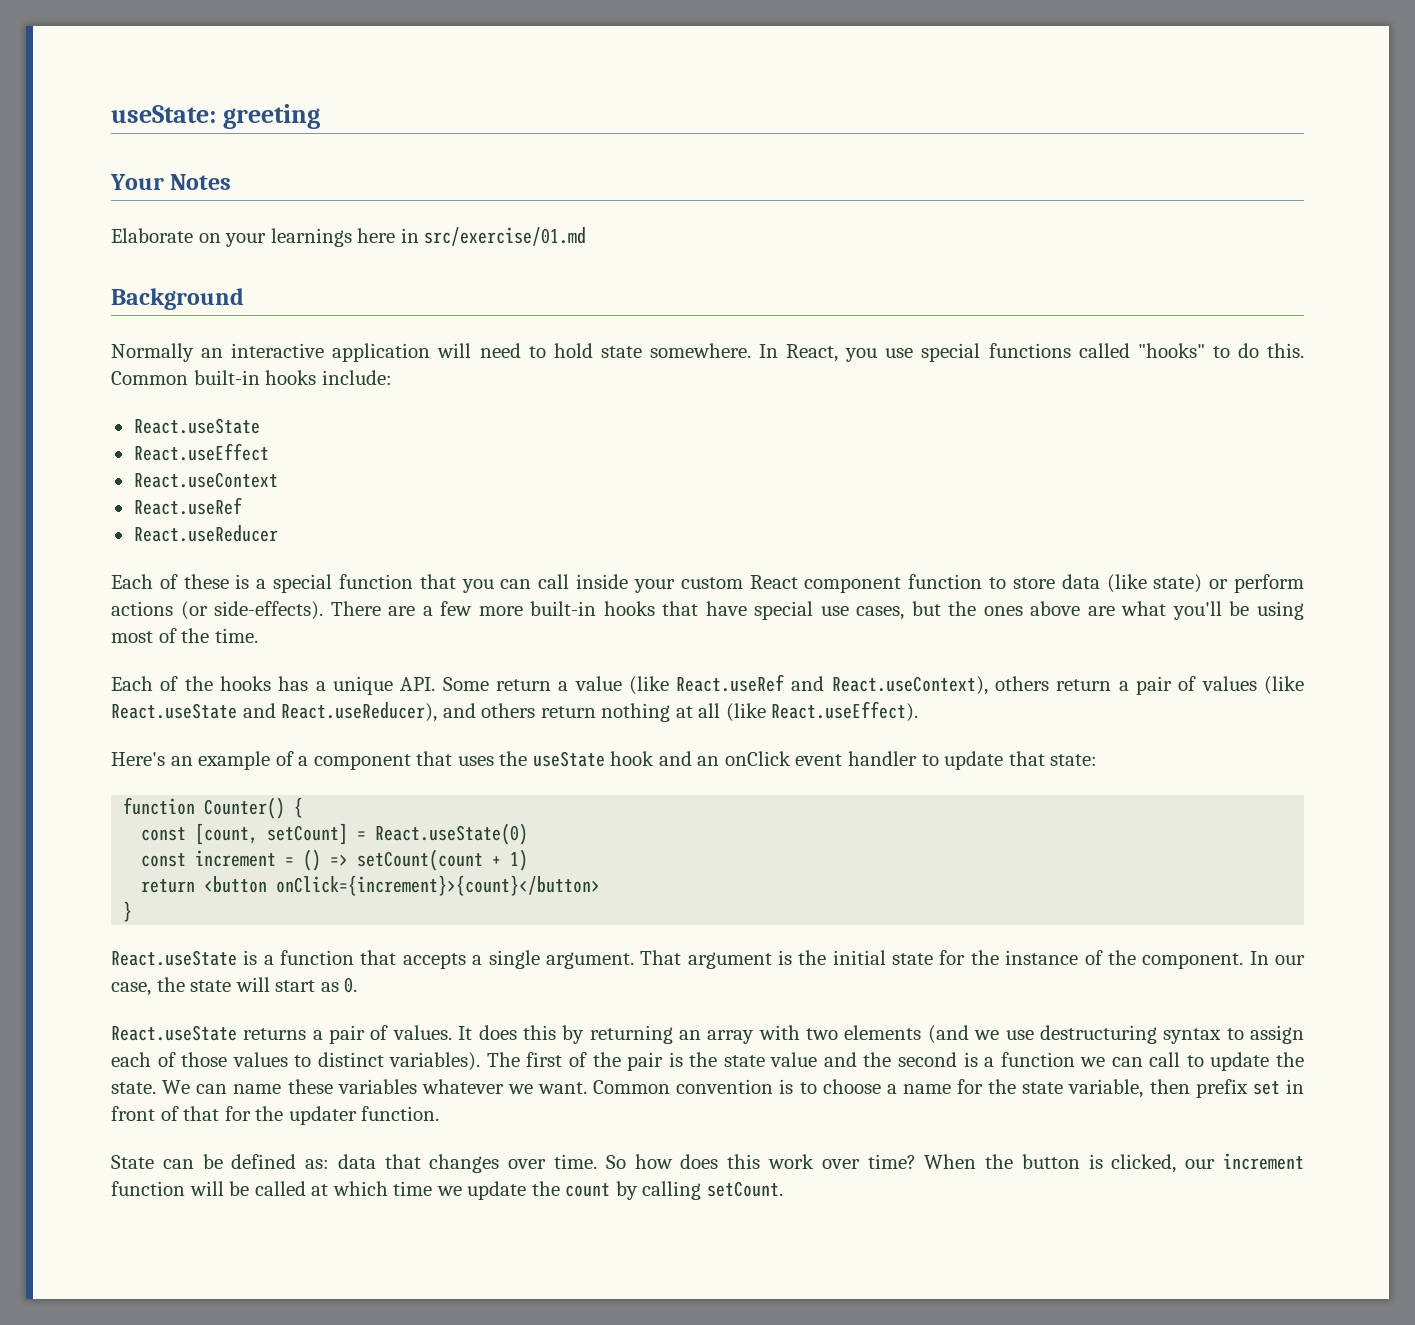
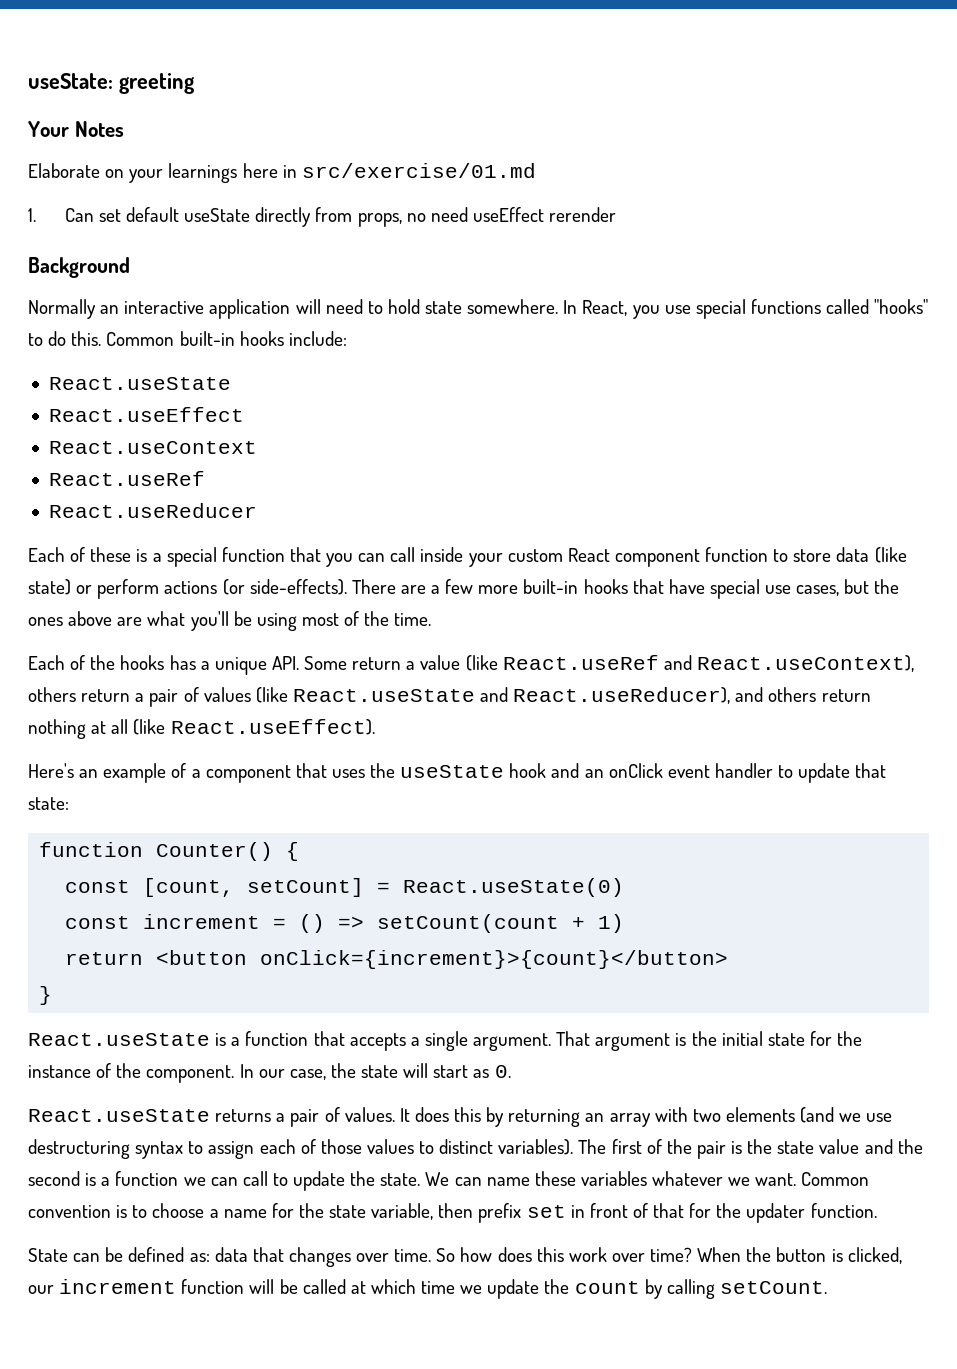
+ 1. Can set default useState directly from props, no need useEffect rerender

